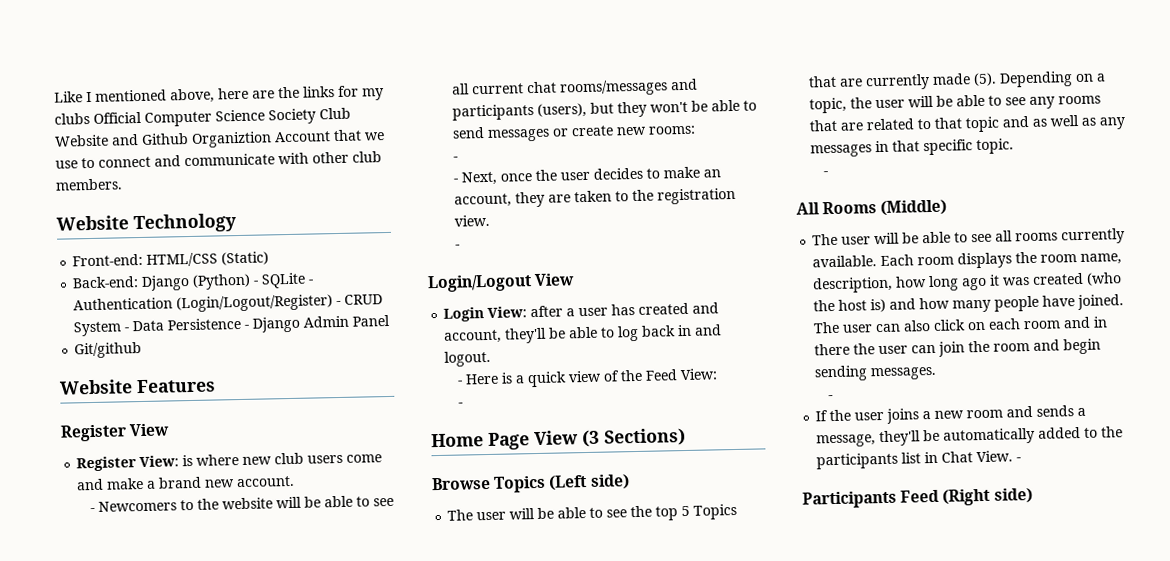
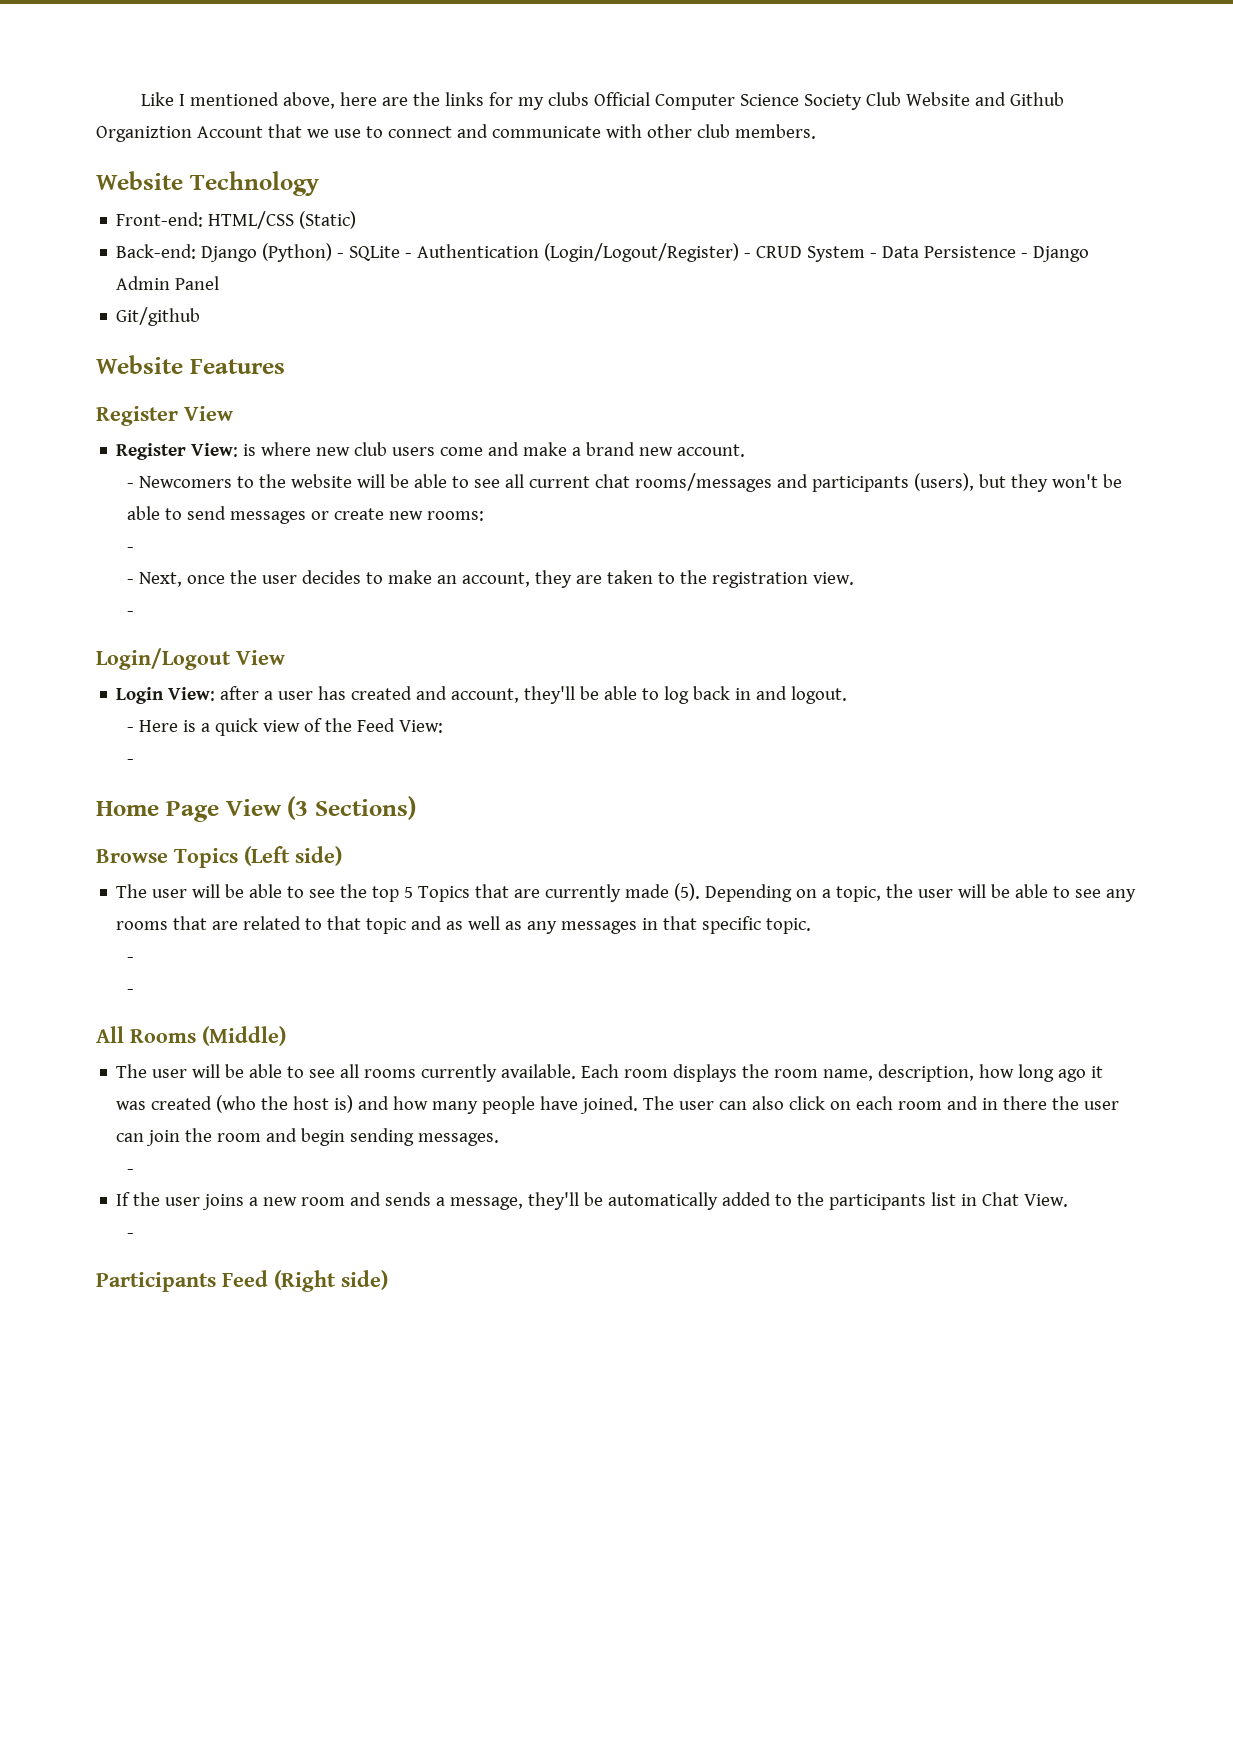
  Depending on a topic, the user will be able to see any rooms that are related to that topic and as well as any messages in that specific topic.
+ -
- If the user joins a new room and sends a message, they'll be automatically added to the participants list in Chat View. -
+ If the user joins a new room and sends a message, they'll be automatically added to the participants list in Chat View.
+ -

